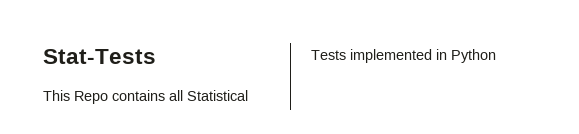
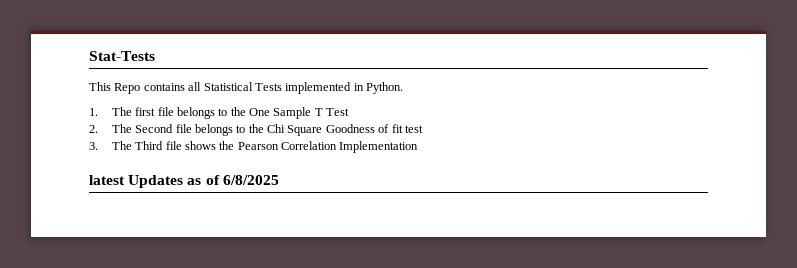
- This Repo contains all Statistical Tests implemented in Python
+ This Repo contains all Statistical Tests implemented in Python.
+ 1. The first file belongs to the One Sample T Test
+ 2. The Second file belongs to the Chi Square Goodness of fit test
+ 3. The Third file shows the Pearson Correlation Implementation
+ latest Updates as of 6/8/2025

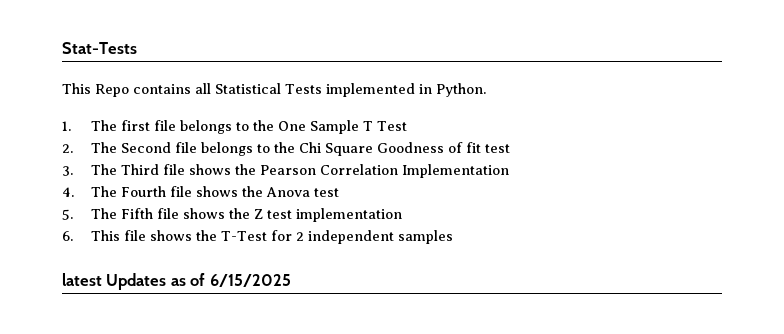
+ 4. The Fourth file shows the Anova test
+ 5. The Fifth file shows the Z test implementation
+ 6. This file shows the T-Test for 2 independent samples
- latest Updates as of 6/8/2025
+ latest Updates as of 6/15/2025

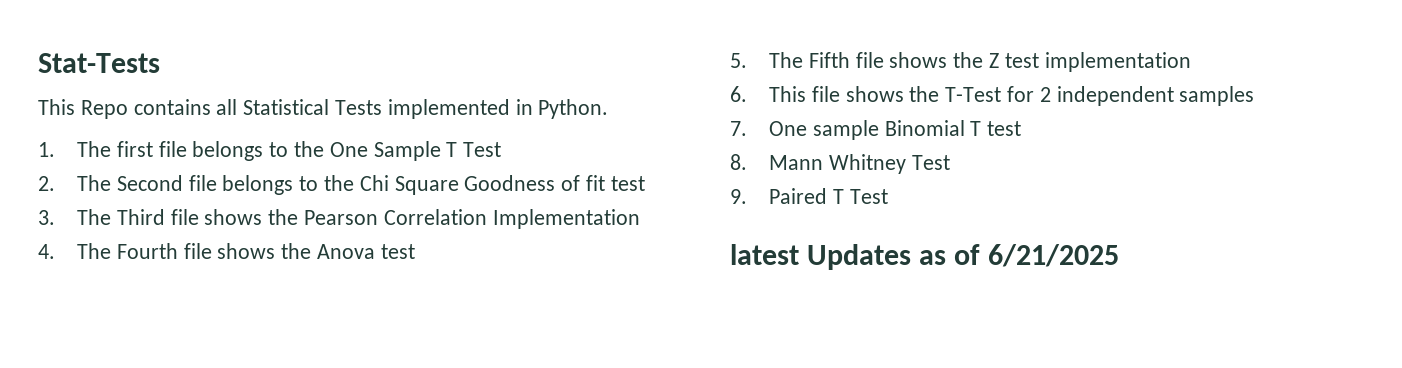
+ 7. One sample Binomial T test
+ 8. Mann Whitney Test
+ 9. Paired T Test
- latest Updates as of 6/15/2025
+ latest Updates as of 6/21/2025

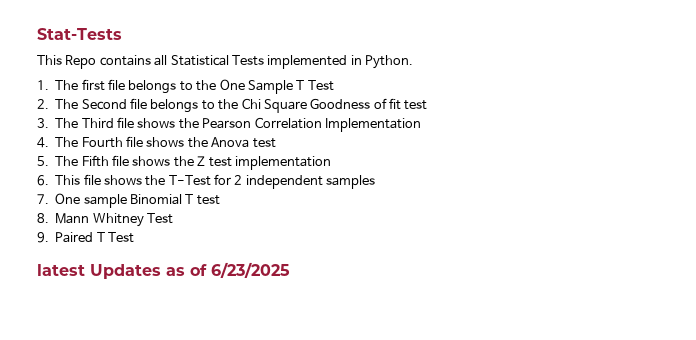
- latest Updates as of 6/21/2025
+ latest Updates as of 6/23/2025

